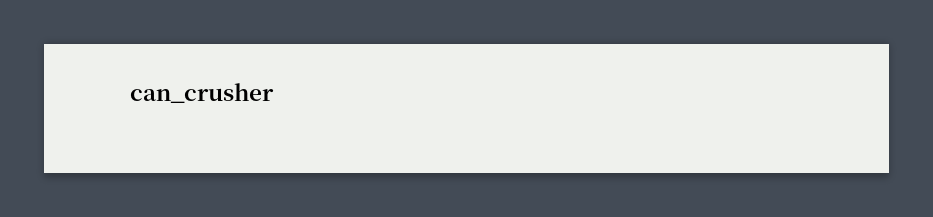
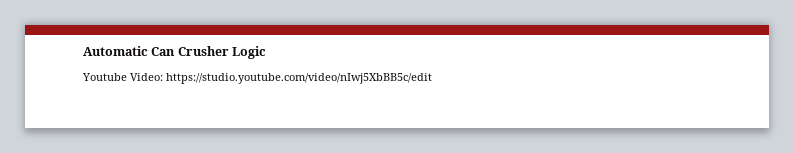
- can_crusher
+ Automatic Can Crusher Logic
+ Youtube Video: https://studio.youtube.com/video/nIwj5XbBB5c/edit

